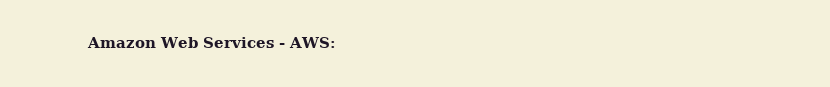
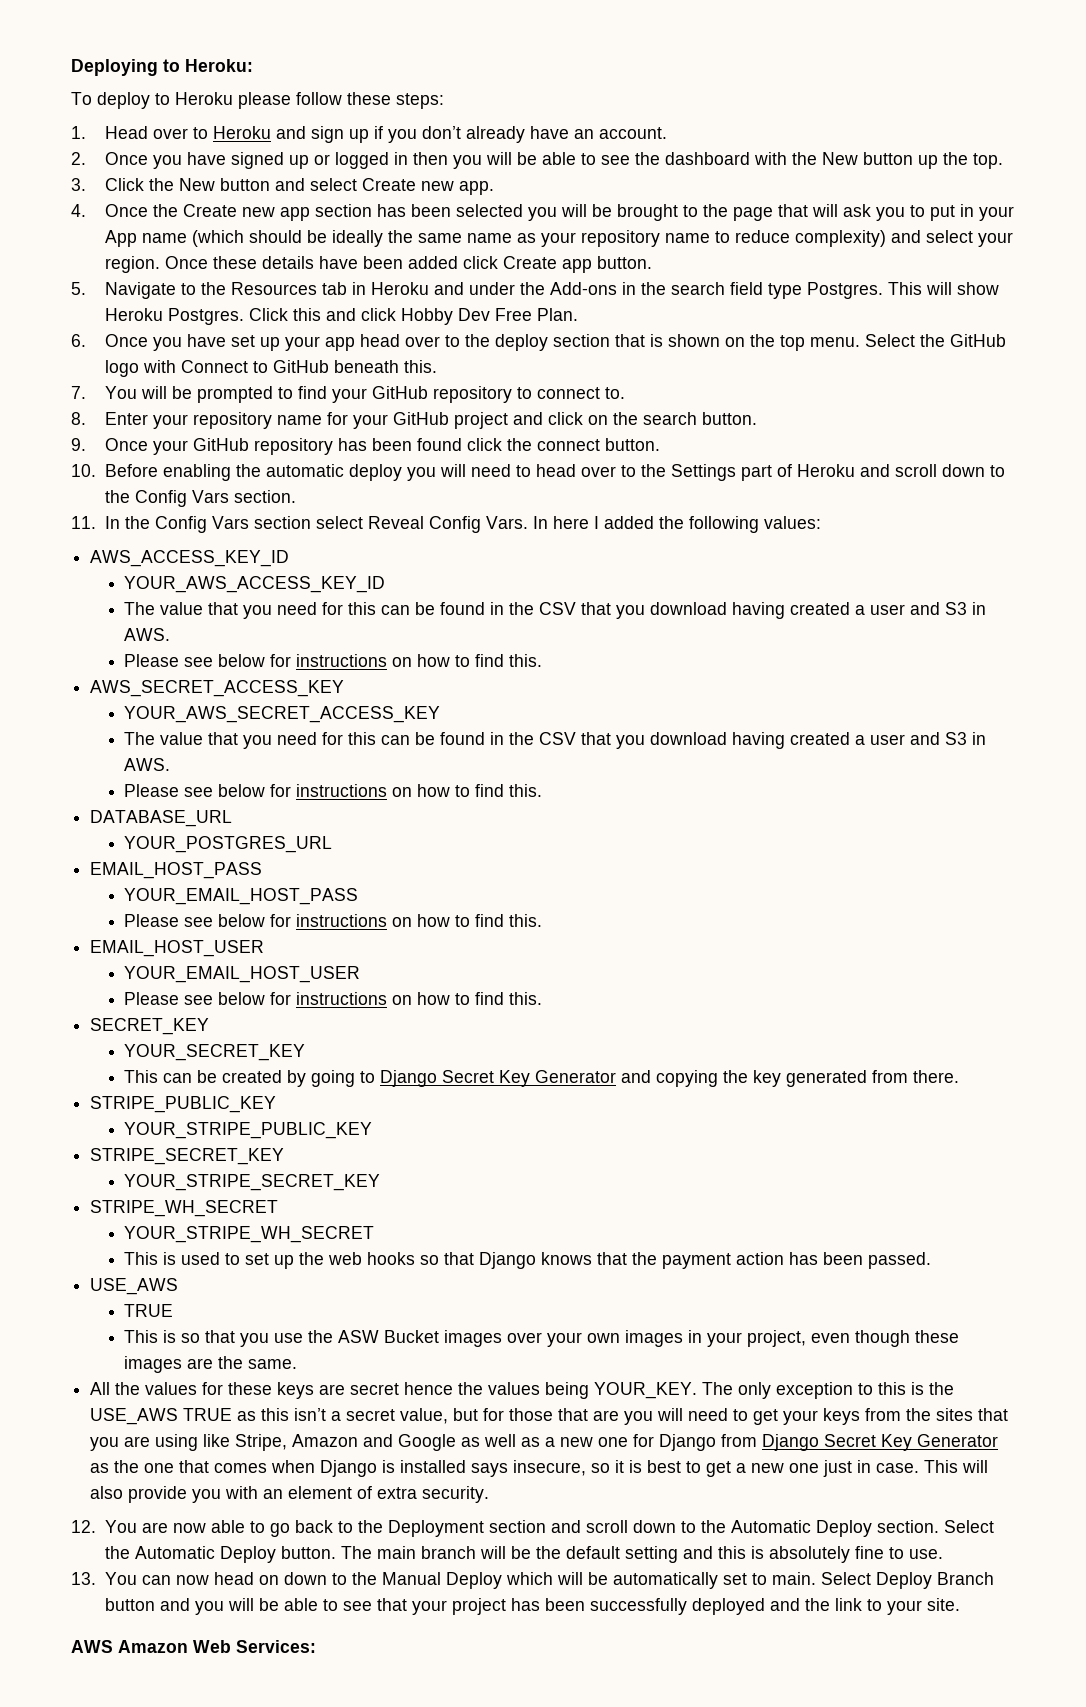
- Amazon Web Services - AWS:
+ Deploying to Heroku:
+ To deploy to Heroku please follow these steps:
+ 1. Head over to Heroku and sign up if you don’t already have an account.
+ 2. Once you have signed up or logged in then you will be able to see the dashboard with the New button up the top.
+ 3. Click the New button and select Create new app.
+ 4. Once the Create new app section has been selected you will be brought to the page that will ask you to put in your App name (which should be ideally the same name as your repository name to reduce complexity) and select your region. Once these details have been added click Create app button.
+ 5. Navigate to the Resources tab in Heroku and under the Add-ons in the search field type Postgres. This will show Heroku Postgres. Click this and click Hobby Dev Free Plan.
+ 6. Once you have set up your app head over to the deploy section that is shown on the top menu. Select the GitHub logo with Connect to GitHub beneath this.
+ 7. You will be prompted to find your GitHub repository to connect to.
+ 8. Enter your repository name for your GitHub project and click on the search button.
+ 9. Once your GitHub repository has been found click the connect button.
+ 10. Before enabling the automatic deploy you will need to head over to the Settings part of Heroku and scroll down to the Config Vars section.
+ 11. In the Config Vars section select Reveal Config Vars. In here I added the following values:
+ AWS_ACCESS_KEY_ID
+ YOUR_AWS_ACCESS_KEY_ID
+ The value that you need for this can be found in the CSV that you download having created a user and S3 in AWS.
+ Please see below for instructions on how to find this.
+ AWS_SECRET_ACCESS_KEY
+ YOUR_AWS_SECRET_ACCESS_KEY
+ The value that you need for this can be found in the CSV that you download having created a user and S3 in AWS.
+ Please see below for instructions on how to find this.
+ DATABASE_URL
+ YOUR_POSTGRES_URL
+ EMAIL_HOST_PASS
+ YOUR_EMAIL_HOST_PASS
+ Please see below for instructions on how to find this.
+ EMAIL_HOST_USER
+ YOUR_EMAIL_HOST_USER
+ Please see below for instructions on how to find this.
+ SECRET_KEY
+ YOUR_SECRET_KEY
+ This can be created by going to Django Secret Key Generator and copying the key generated from there.
+ STRIPE_PUBLIC_KEY
+ YOUR_STRIPE_PUBLIC_KEY
+ STRIPE_SECRET_KEY
+ YOUR_STRIPE_SECRET_KEY
+ STRIPE_WH_SECRET
+ YOUR_STRIPE_WH_SECRET
+ This is used to set up the web hooks so that Django knows that the payment action has been passed.
+ USE_AWS
+ TRUE
+ This is so that you use the ASW Bucket images over your own images in your project, even though these images are the same.
+ All the values for these keys are secret hence the values being YOUR_KEY. The only exception to this is the USE_AWS TRUE as this isn’t a secret value, but for those that are you will need to get your keys from the sites that you are using like Stripe, Amazon and Google as well as a new one for Django from Django Secret Key Generator as the one that comes when Django is installed says insecure, so it is best to get a new one just in case. This will also provide you with an element of extra security.
+ 12. You are now able to go back to the Deployment section and scroll down to the Automatic Deploy section. Select the Automatic Deploy button. The main branch will be the default setting and this is absolutely fine to use.
+ 13. You can now head on down to the Manual Deploy which will be automatically set to main. Select Deploy Branch button and you will be able to see that your project has been successfully deployed and the link to your site.
+ AWS Amazon Web Services:

